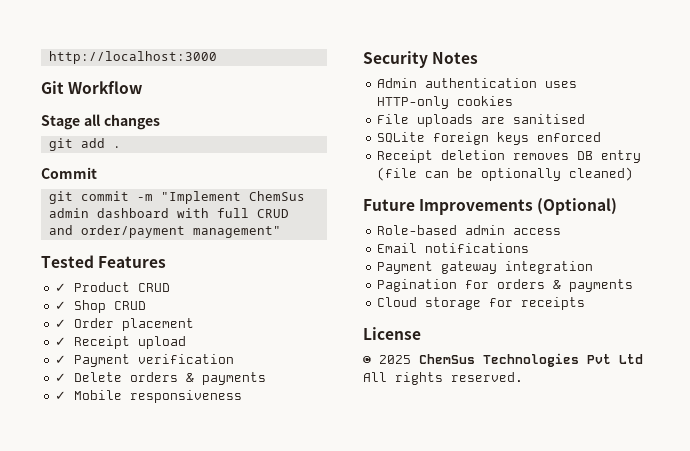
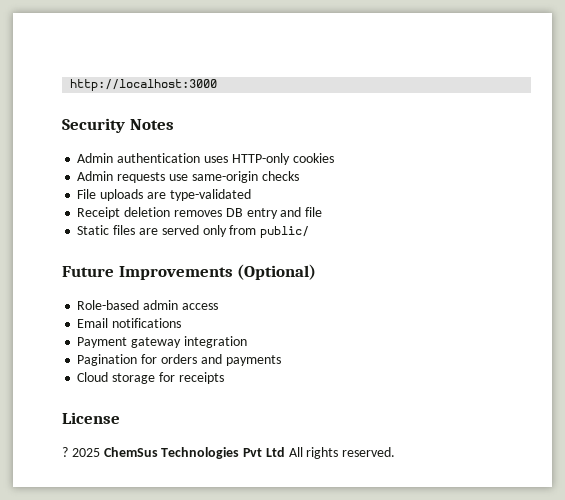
- Git Workflow
- Stage all changes
- git add .
- Commit
- git commit -m "Implement ChemSus admin dashboard with full CRUD and order/payment management"
- Tested Features
- ✓ Product CRUD
- ✓ Shop CRUD
- ✓ Order placement
- ✓ Receipt upload
- ✓ Payment verification
- ✓ Delete orders & payments
- ✓ Mobile responsiveness
- File uploads are sanitised
- SQLite foreign keys enforced
+ Admin requests use same-origin checks
+ File uploads are type-validated
- Receipt deletion removes DB entry (file can be optionally cleaned)
+ Receipt deletion removes DB entry and file
+ Static files are served only from public/
- Pagination for orders & payments
+ Pagination for orders and payments
- © 2025 ChemSus Technologies Pvt Ltd All rights reserved.
+ ? 2025 ChemSus Technologies Pvt Ltd All rights reserved.

